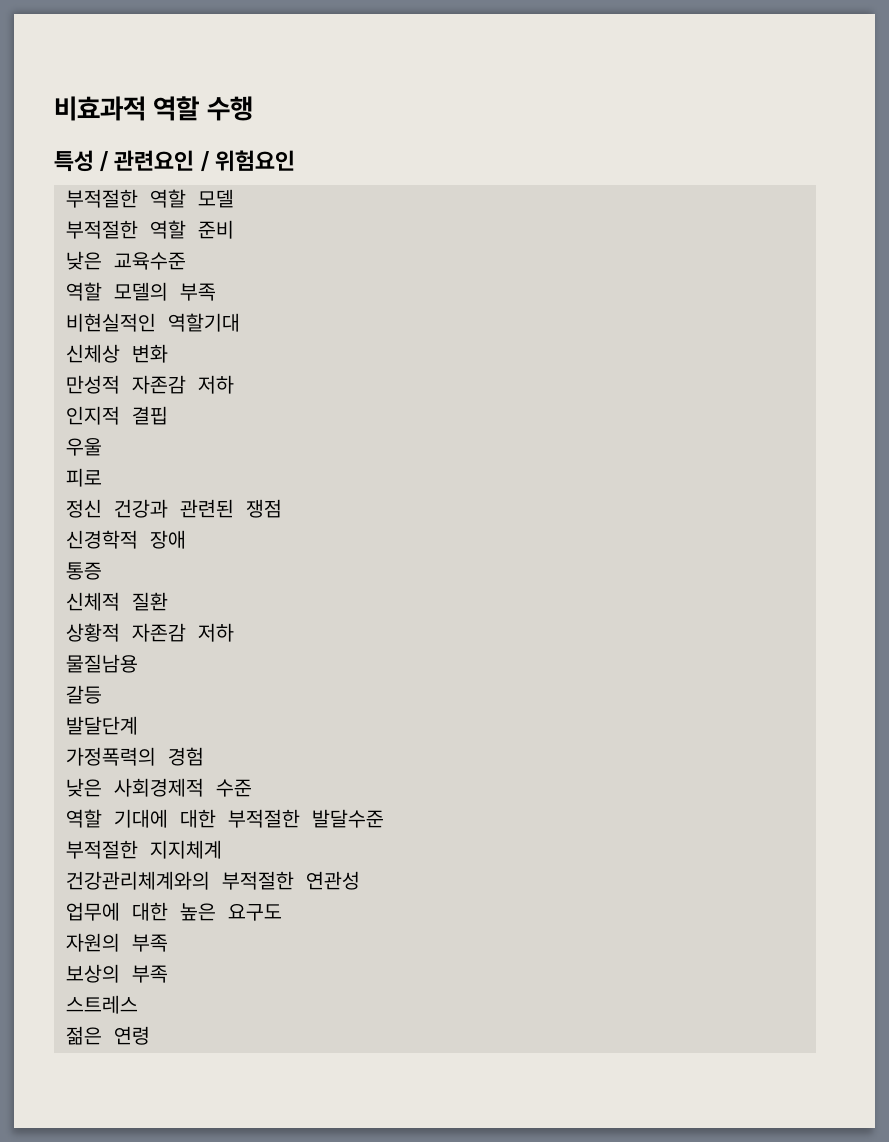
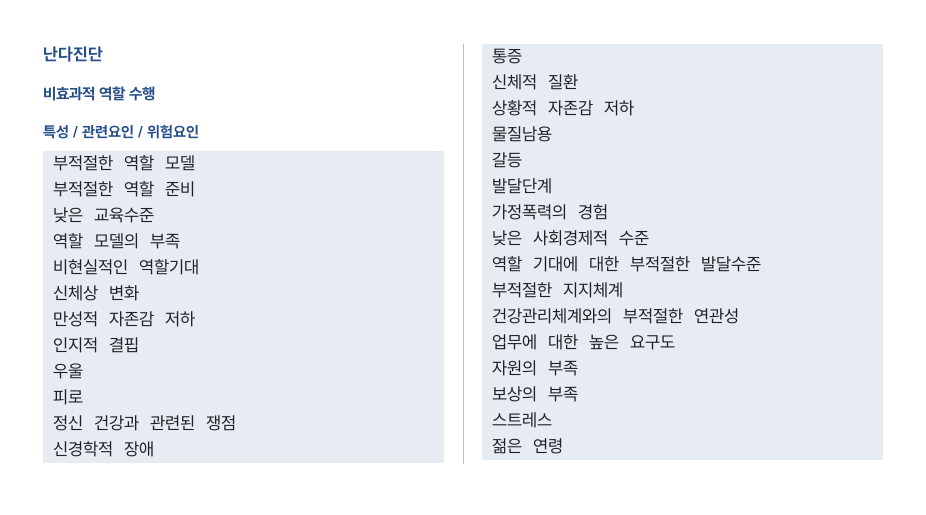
+ 난다진단

